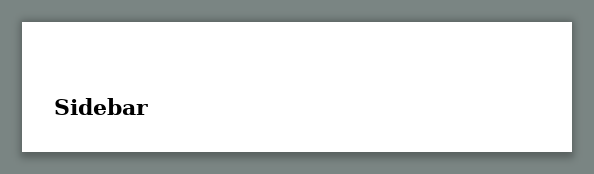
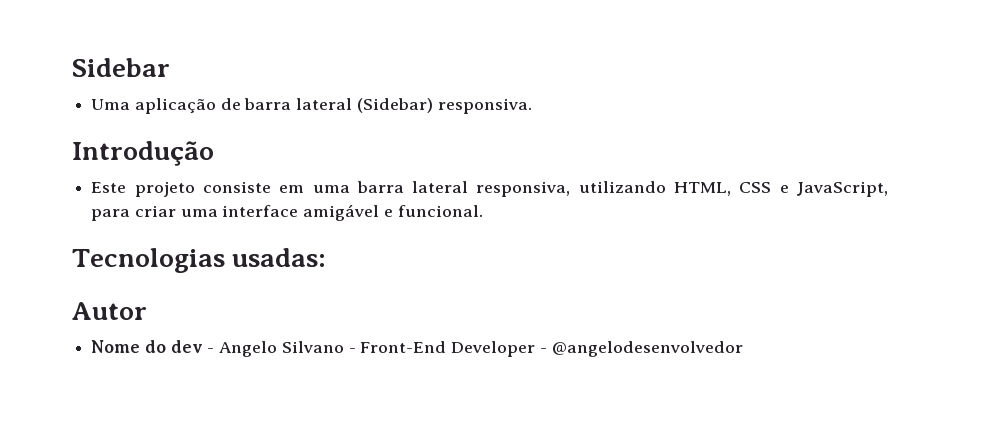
+ Uma aplicação de barra lateral (Sidebar) responsiva.
+ Introdução
+ Este projeto consiste em uma barra lateral responsiva, utilizando HTML, CSS e JavaScript, para criar uma interface amigável e funcional.
+ Tecnologias usadas:
+ Autor
+ Nome do dev - Angelo Silvano - Front-End Developer - @angelodesenvolvedor

